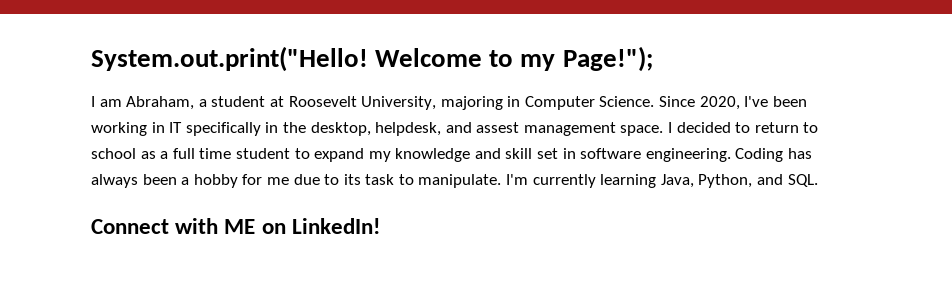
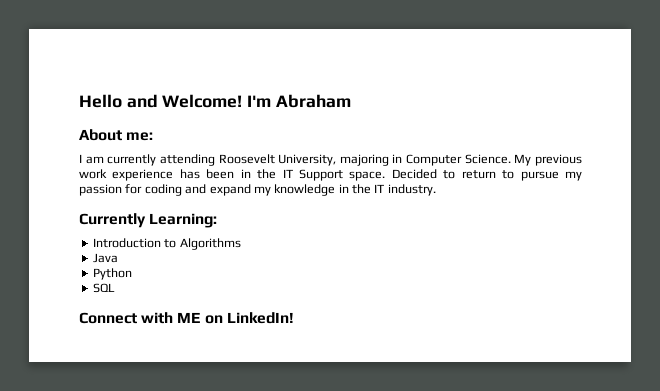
- System.out.print("Hello! Welcome to my Page!");
- I am Abraham, a student at Roosevelt University, majoring in Computer Science.
+ Hello and Welcome! I'm Abraham
+ About me:
+ I am currently attending Roosevelt University, majoring in Computer Science.
- Since 2020, I've been working in IT specifically in the desktop, helpdesk, and assest management space. I decided to return to school as a full time student to expand my knowledge and skill set in software engineering. Coding has always been a hobby for me due to its task to manipulate. I'm currently learning Java, Python, and SQL.
+ My previous work experience has been in the IT Support space. Decided to return to pursue my passion for coding and expand my knowledge in the IT industry.
+ Currently Learning:
+ Introduction to Algorithms
+ Java
+ Python
+ SQL

